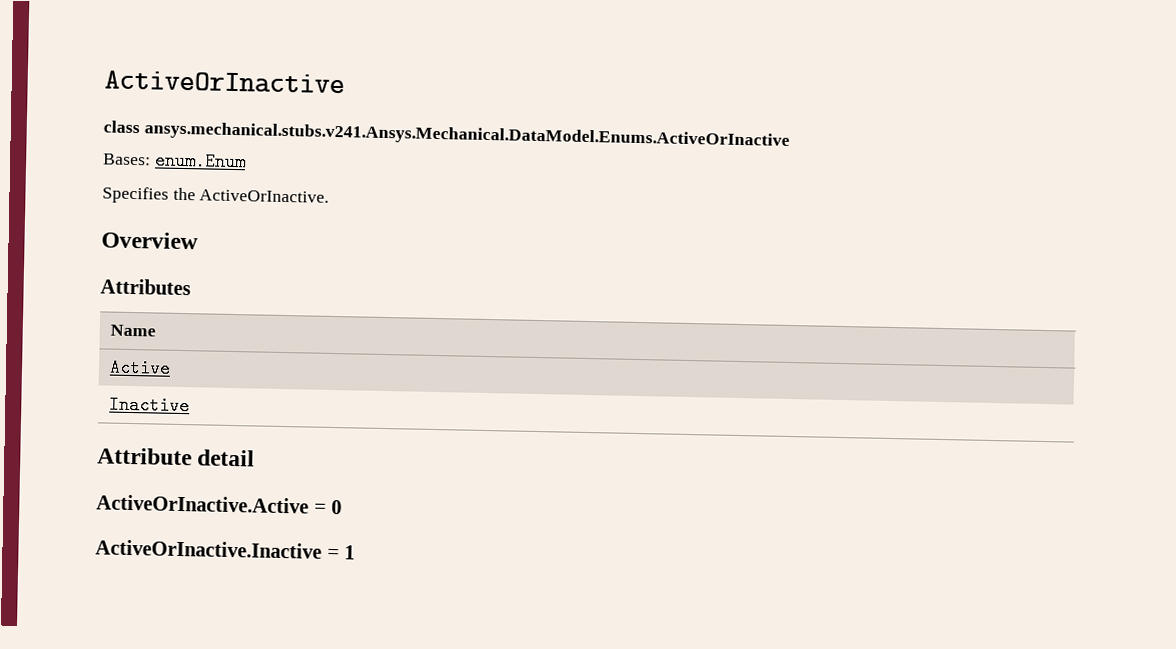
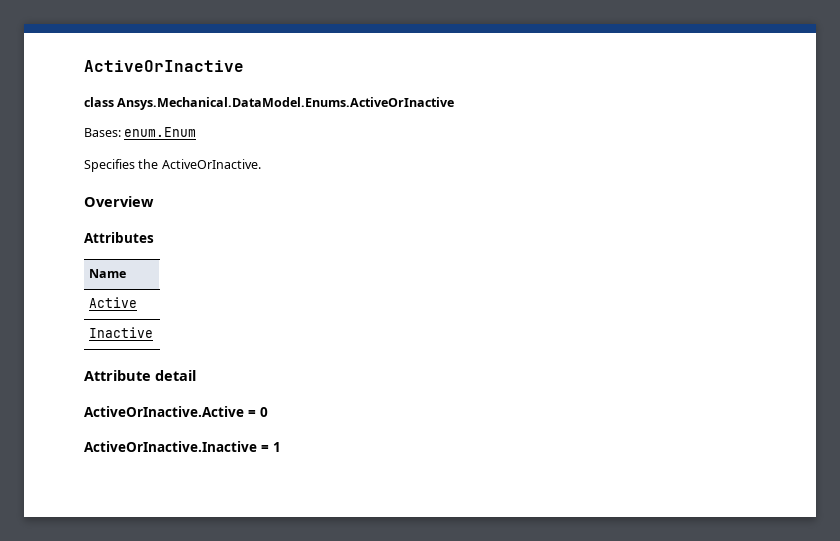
- class ansys.mechanical.stubs.v241.Ansys.Mechanical.DataModel.Enums.ActiveOrInactive
+ class Ansys.Mechanical.DataModel.Enums.ActiveOrInactive

